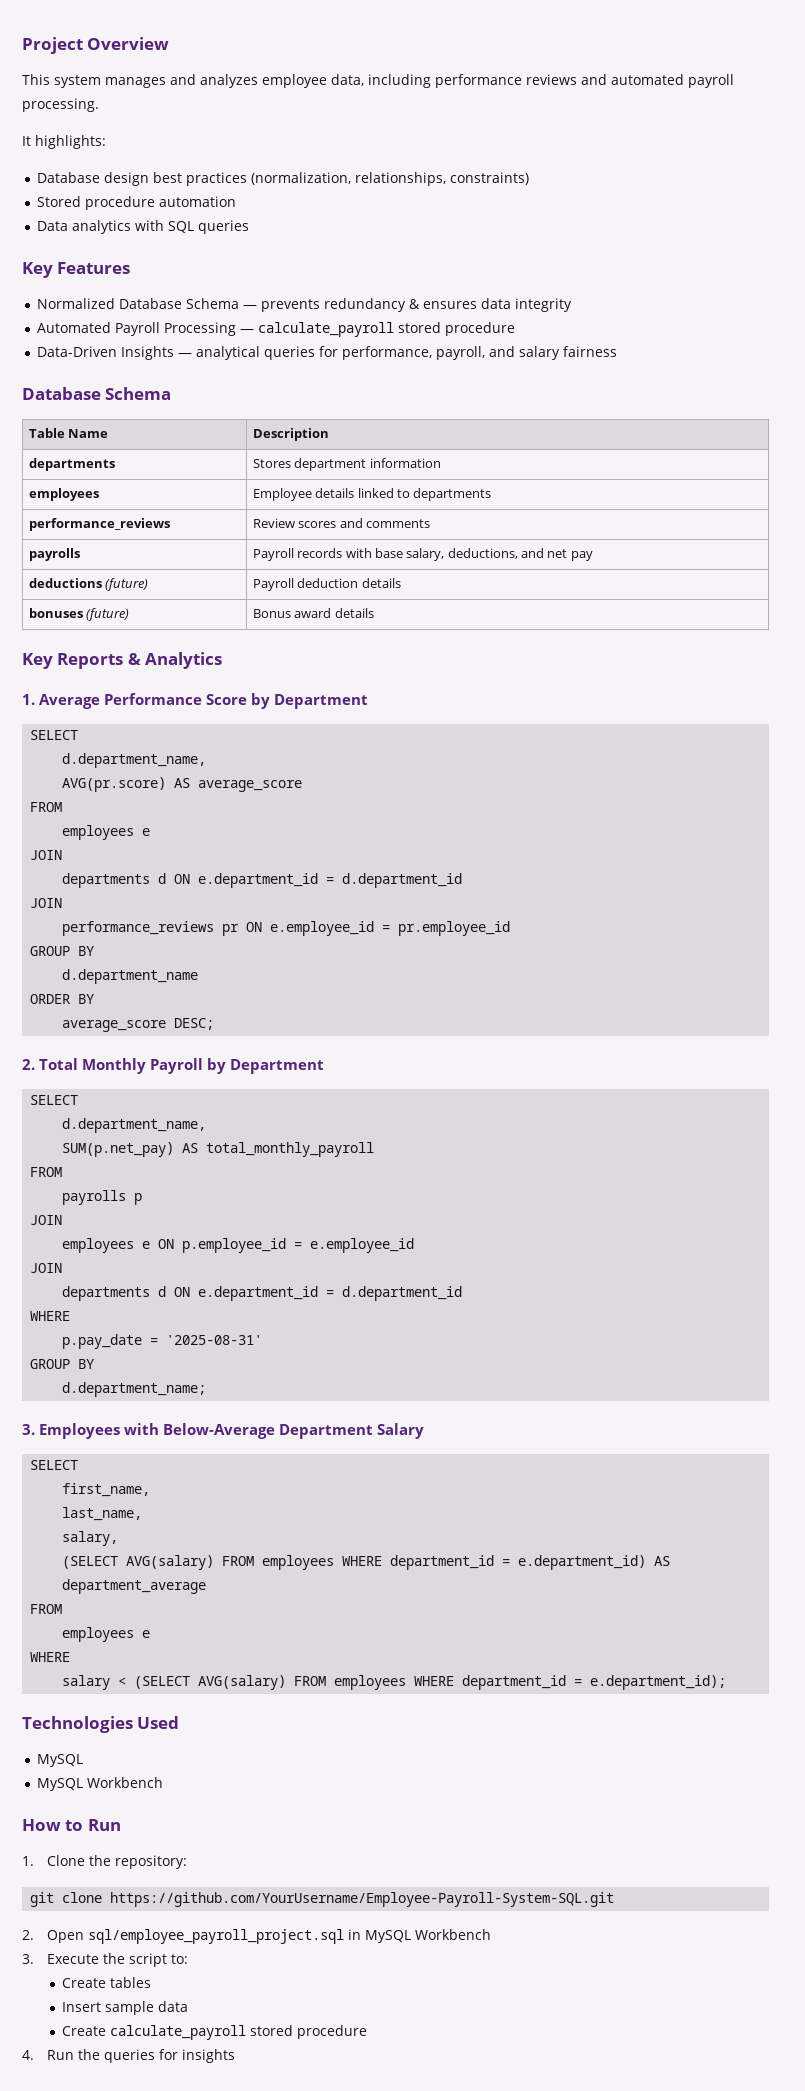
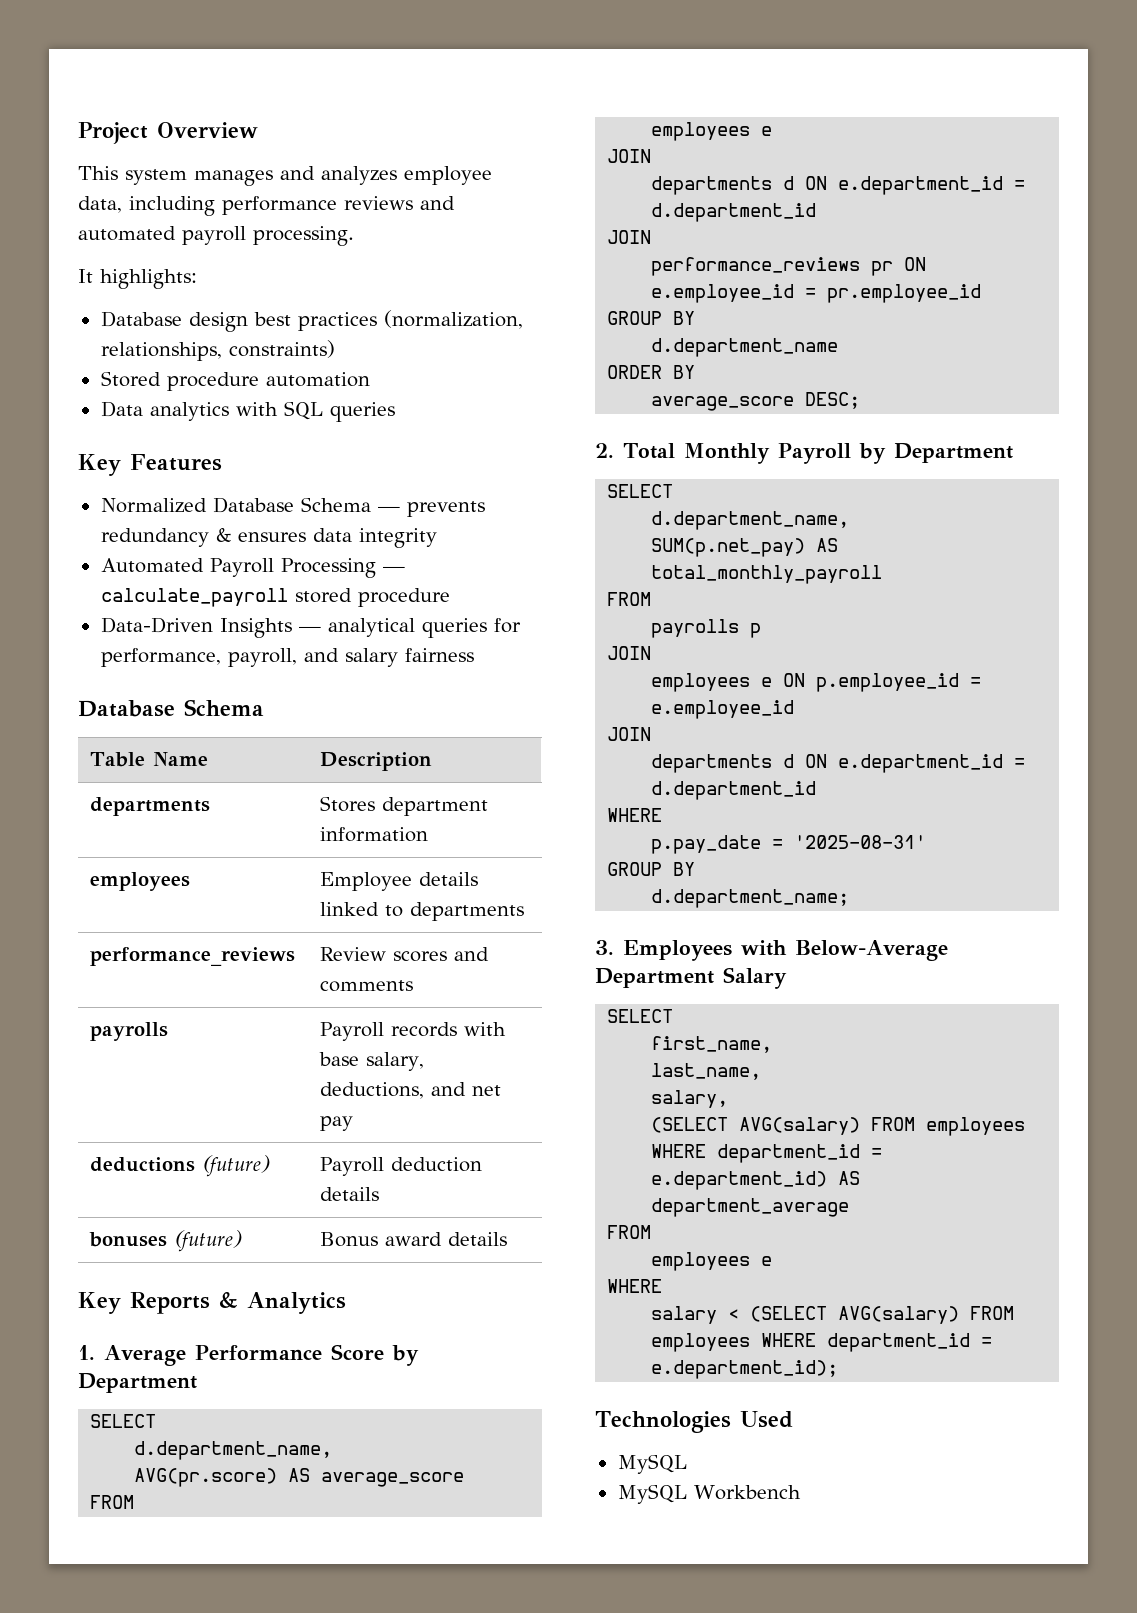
- How to Run
- 1. Clone the repository:
- git clone https://github.com/YourUsername/Employee-Payroll-System-SQL.git
- 2. Open sql/employee_payroll_project.sql in MySQL Workbench
- 3. Execute the script to:
- Create tables
- Insert sample data
- Create calculate_payroll stored procedure
- 4. Run the queries for insights

